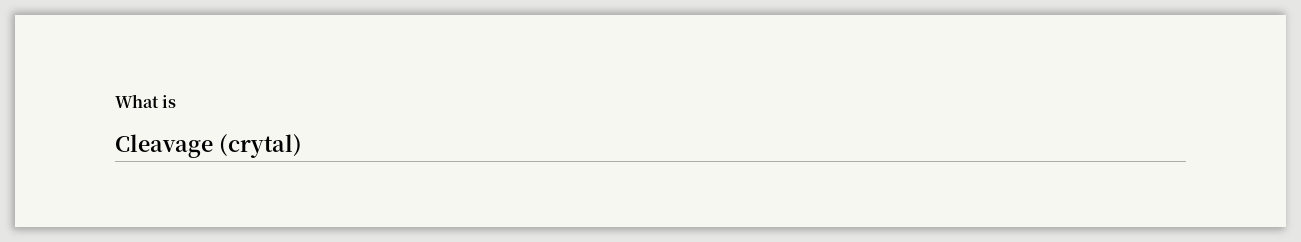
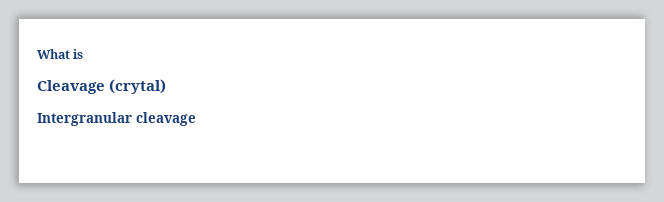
+ Intergranular cleavage

